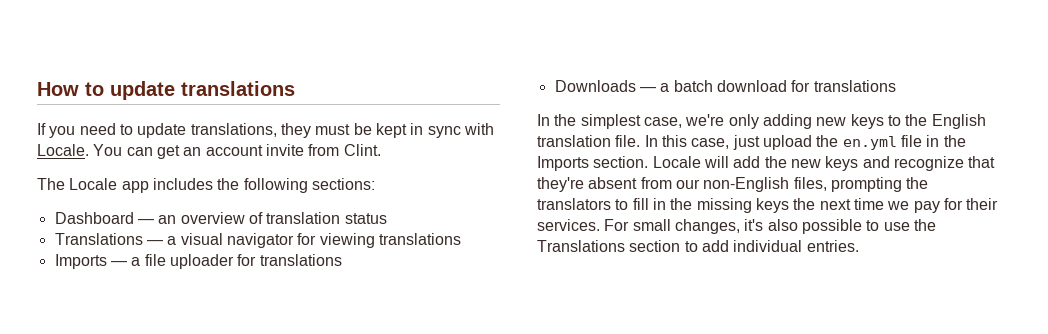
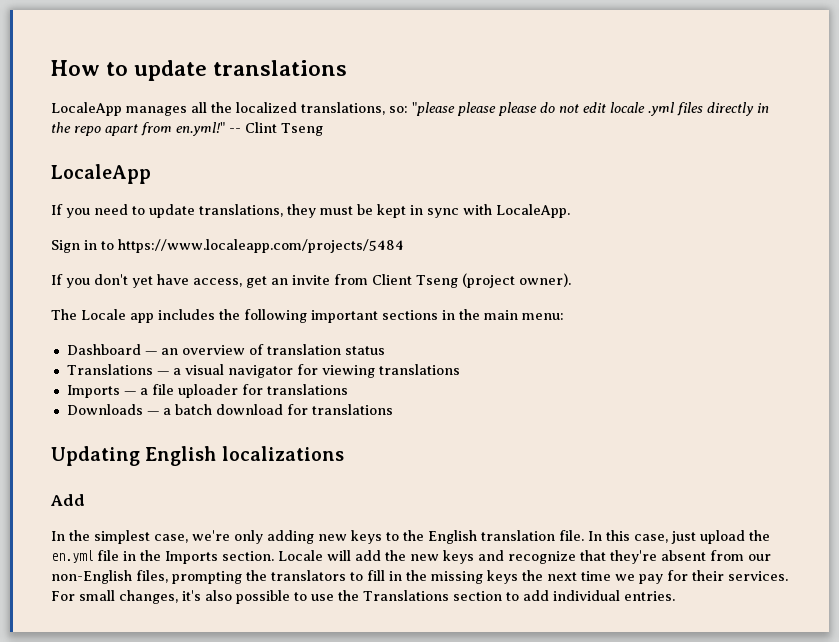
+ LocaleApp manages all the localized translations, so: "please please please do not edit locale .yml files directly in the repo apart from en.yml!" -- Clint Tseng
+ LocaleApp
- If you need to update translations, they must be kept in sync with Locale. You can get an account invite from Clint.
+ If you need to update translations, they must be kept in sync with LocaleApp.
+ Sign in to https://www.localeapp.com/projects/5484
+ If you don't yet have access, get an invite from Client Tseng (project owner).
- The Locale app includes the following sections:
+ The Locale app includes the following important sections in the main menu:
+ Updating English localizations
+ Add

